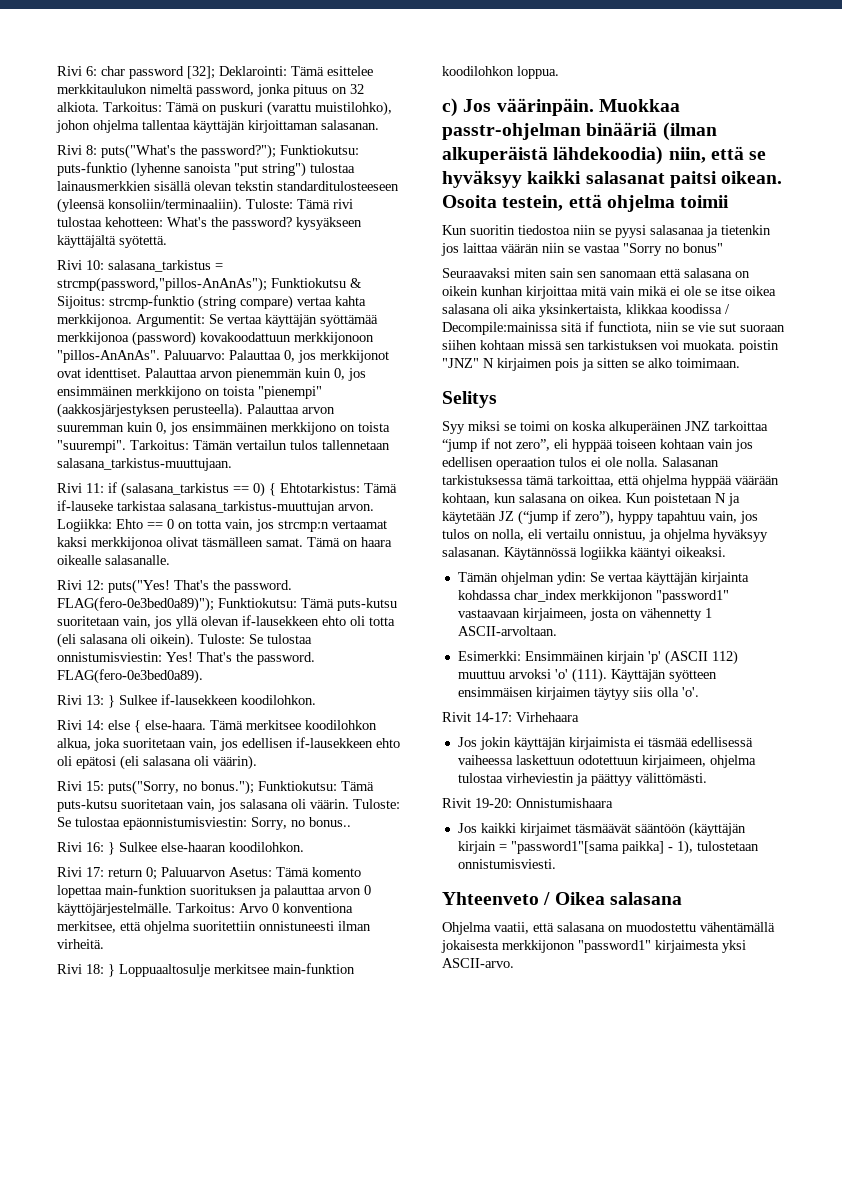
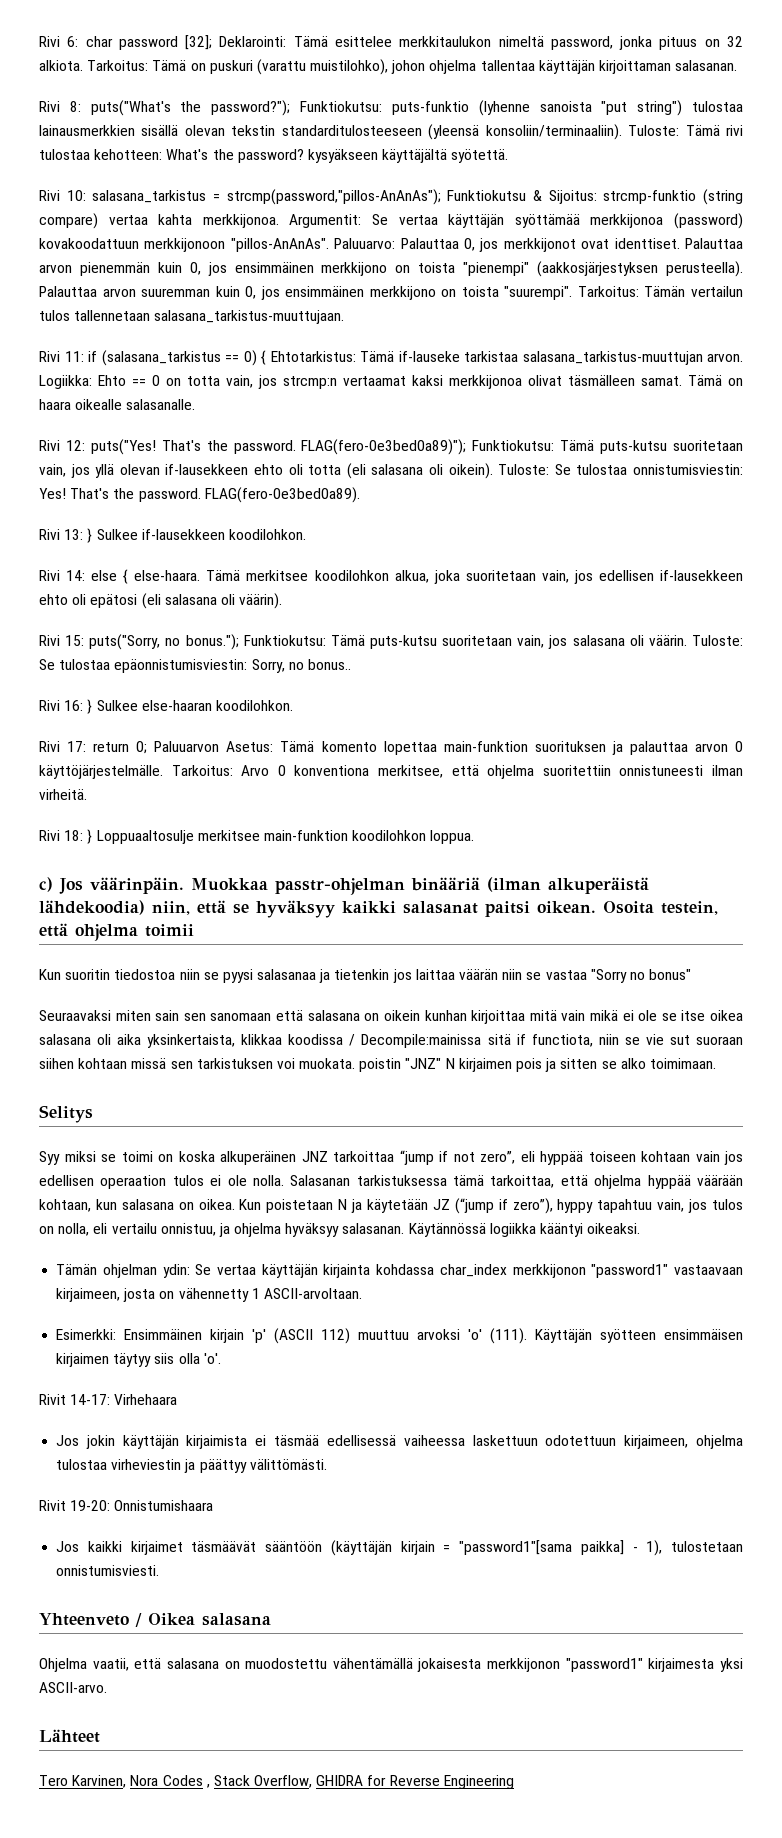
+ Lähteet
+ Tero Karvinen, Nora Codes , Stack Overflow, GHIDRA for Reverse Engineering

